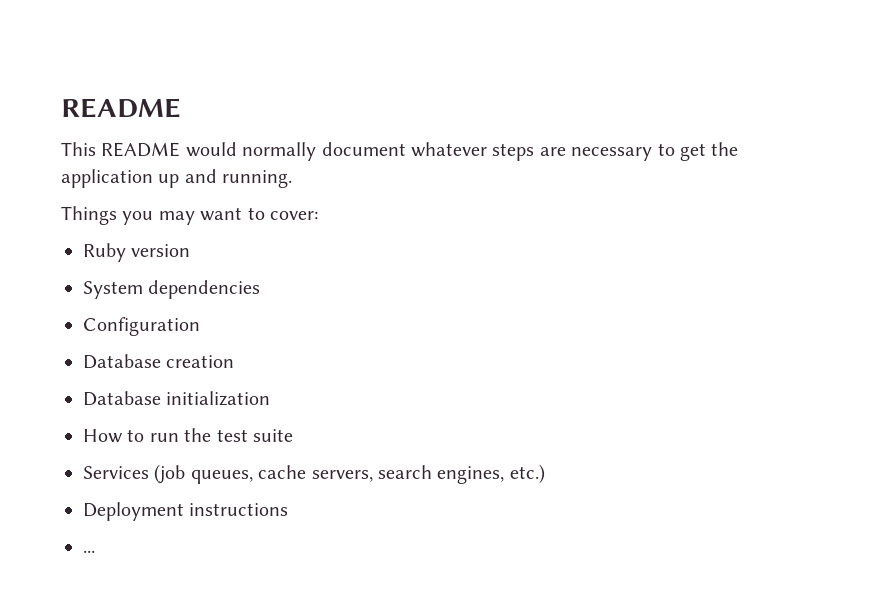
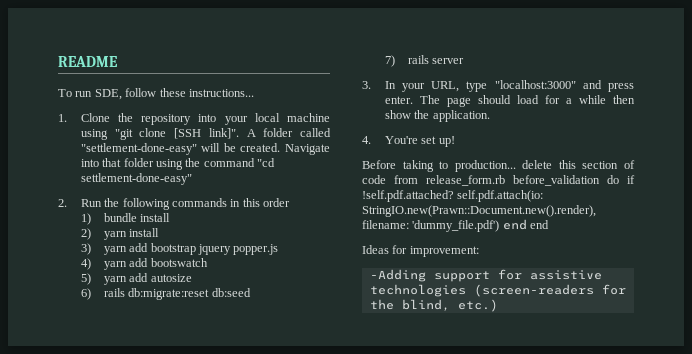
- This README would normally document whatever steps are necessary to get the application up and running.
- Things you may want to cover:
- Ruby version
- System dependencies
- Configuration
- Database creation
- Database initialization
- How to run the test suite
- Services (job queues, cache servers, search engines, etc.)
- Deployment instructions
- ...
+ To run SDE, follow these instructions...
+ 1. Clone the repository into your local machine using "git clone [SSH link]". A folder called "settlement-done-easy" will be created. Navigate into that folder using the command "cd settlement-done-easy"
+ 2. Run the following commands in this order
+ 1) bundle install
+ 2) yarn install
+ 3) yarn add bootstrap jquery popper.js
+ 4) yarn add bootswatch
+ 5) yarn add autosize
+ 6) rails db:migrate:reset db:seed
+ 7) rails server
+ 3. In your URL, type "localhost:3000" and press enter. The page should load for a while then show the application.
+ 4. You're set up!
+ Before taking to production... delete this section of code from release_form.rb before_validation do if !self.pdf.attached? self.pdf.attach(io: StringIO.new(Prawn::Document.new().render), filename: 'dummy_file.pdf') end end
+ Ideas for improvement:
+ -Adding support for assistive technologies (screen-readers for the blind, etc.)

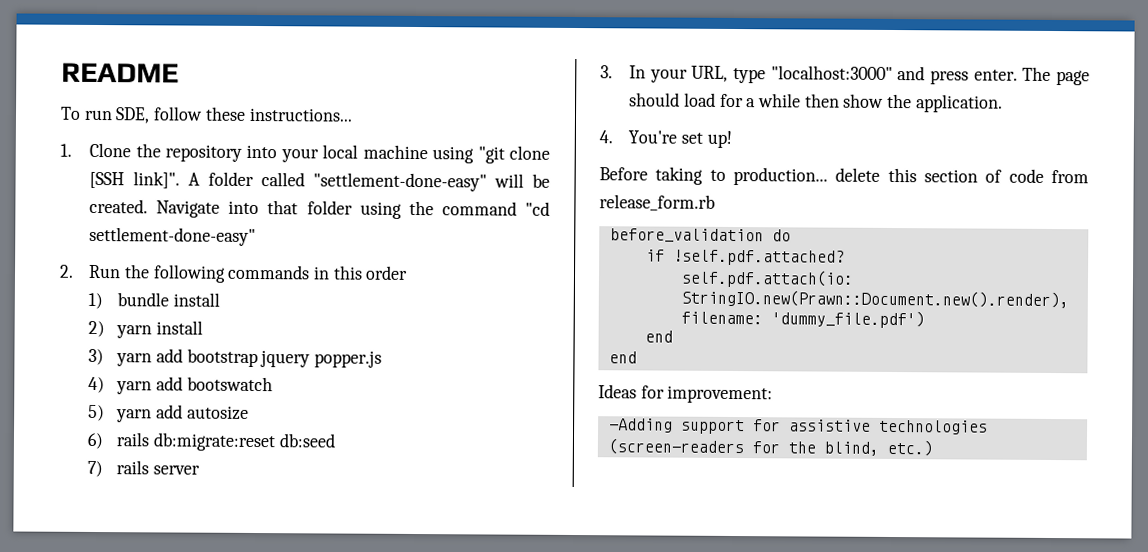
- Before taking to production... delete this section of code from release_form.rb before_validation do if !self.pdf.attached? self.pdf.attach(io: StringIO.new(Prawn::Document.new().render), filename: 'dummy_file.pdf') end end
+ Before taking to production... delete this section of code from release_form.rb
+ before_validation do
+ if !self.pdf.attached?
+ self.pdf.attach(io: StringIO.new(Prawn::Document.new().render), filename: 'dummy_file.pdf')
+ end
+ end

